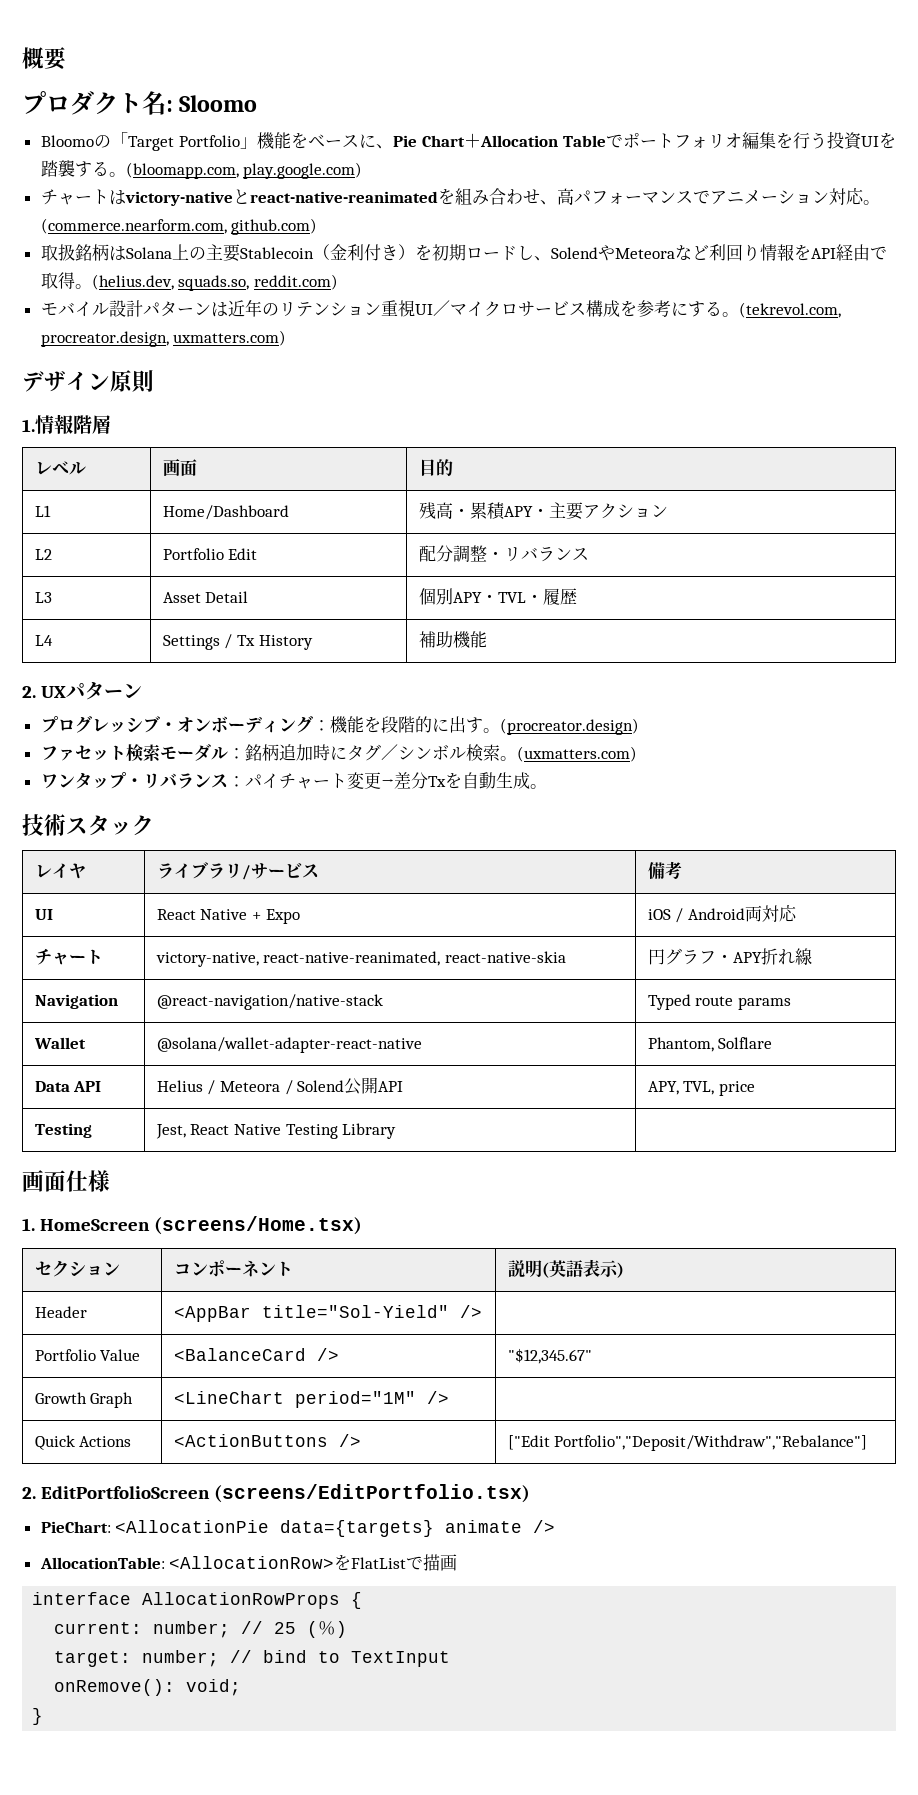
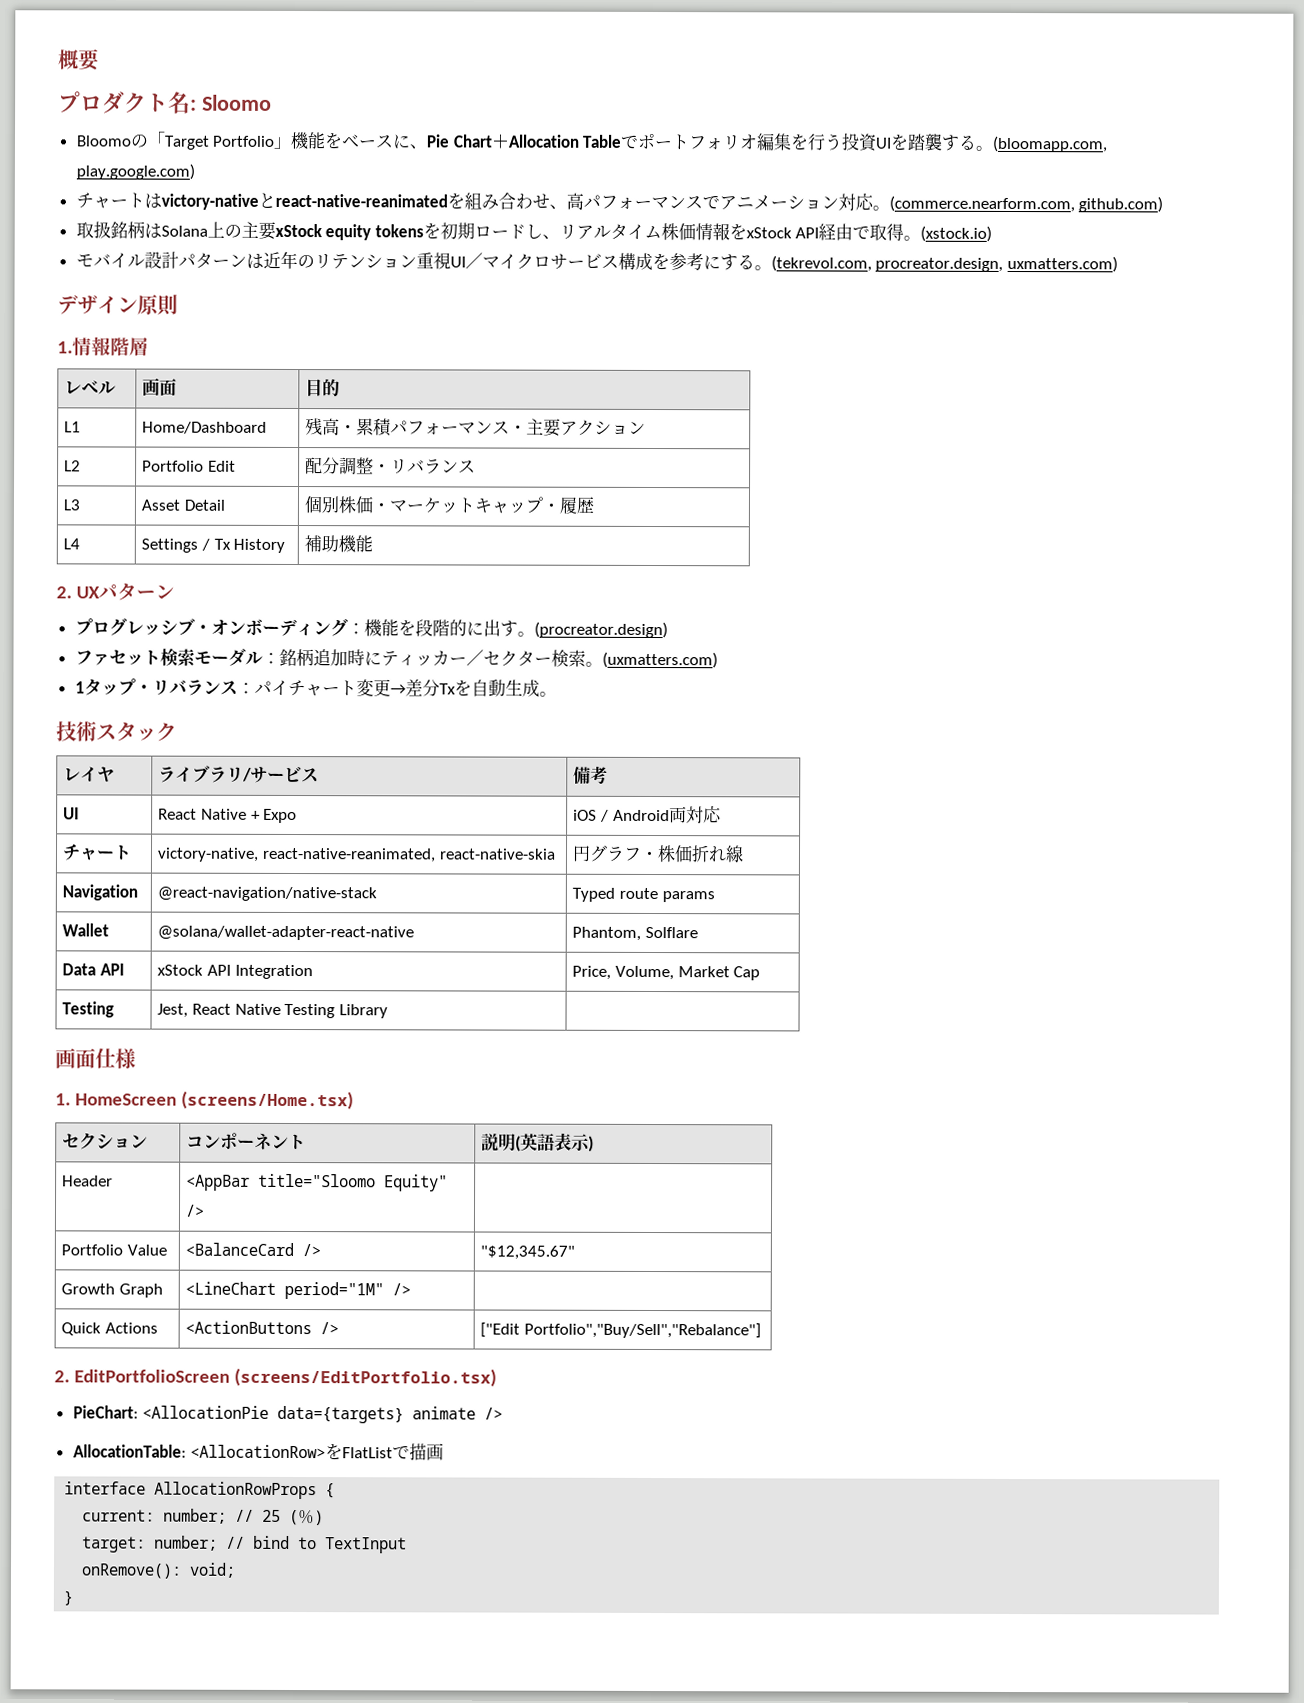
- 取扱銘柄はSolana上の主要Stablecoin（金利付き）を初期ロードし、SolendやMeteoraなど利回り情報をAPI経由で取得。
+ 取扱銘柄はSolana上の主要xStock equity tokensを初期ロードし、リアルタイム株価情報をxStock API経由で取得。
- (helius.dev, squads.so, reddit.com)
+ (xstock.io)
- L1 | Home/Dashboard | 残高・累積APY・主要アクション
+ L1 | Home/Dashboard | 残高・累積パフォーマンス・主要アクション
- L3 | Asset Detail | 個別APY・TVL・履歴
+ L3 | Asset Detail | 個別株価・マーケットキャップ・履歴
- ファセット検索モーダル：銘柄追加時にタグ／シンボル検索。
+ ファセット検索モーダル：銘柄追加時にティッカー／セクター検索。
- ワンタップ・リバランス：パイチャート変更→差分Txを自動生成。
+ 1タップ・リバランス：パイチャート変更→差分Txを自動生成。
- チャート | victory-native, react-native-reanimated, react-native-skia | 円グラフ・APY折れ線
+ チャート | victory-native, react-native-reanimated, react-native-skia | 円グラフ・株価折れ線
- Data API | Helius / Meteora / Solend公開API | APY, TVL, price
+ Data API | xStock API Integration | Price, Volume, Market Cap
- Header | <AppBar title="Sol-Yield" /> |
+ Header | <AppBar title="Sloomo Equity" /> |
- Quick Actions | <ActionButtons /> | ["Edit Portfolio","Deposit/Withdraw","Rebalance"]
+ Quick Actions | <ActionButtons /> | ["Edit Portfolio","Buy/Sell","Rebalance"]

